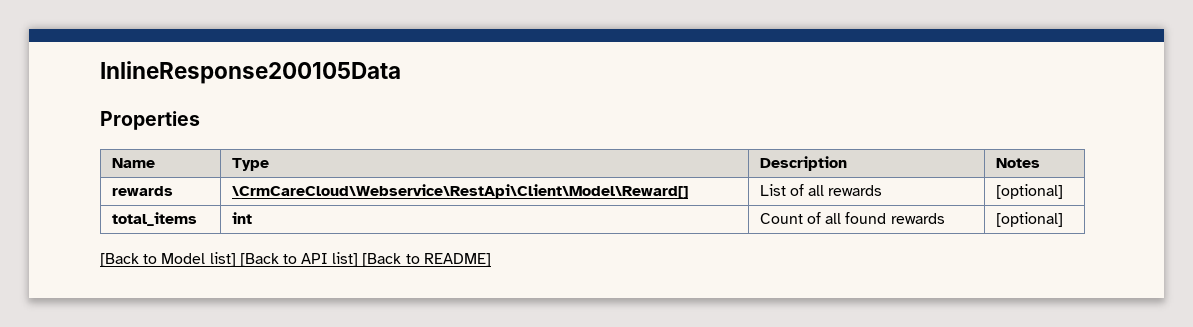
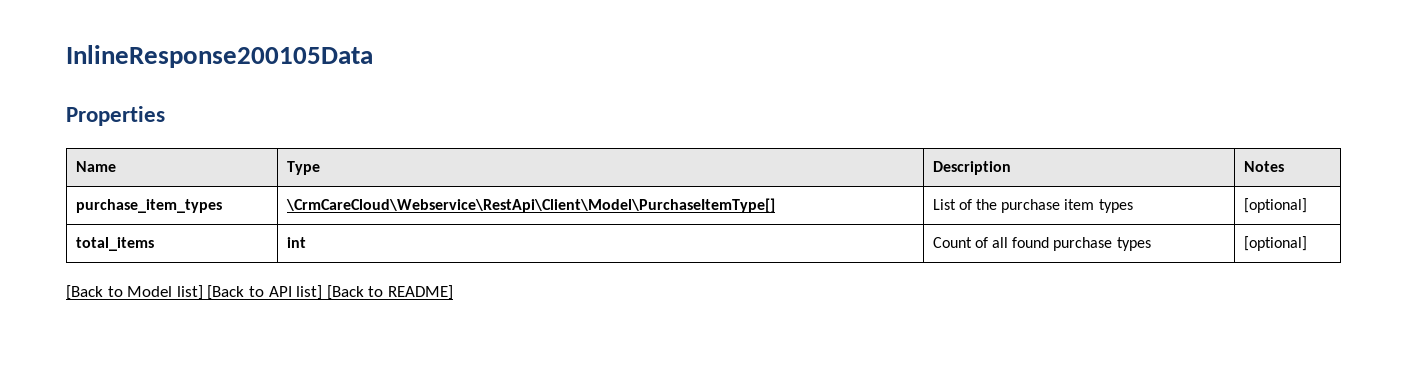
- rewards | \CrmCareCloud\Webservice\RestApi\Client\Model\Reward[] | List of all rewards | [optional]
+ purchase_item_types | \CrmCareCloud\Webservice\RestApi\Client\Model\PurchaseItemType[] | List of the purchase item types | [optional]
- total_items | int | Count of all found rewards | [optional]
+ total_items | int | Count of all found purchase types | [optional]

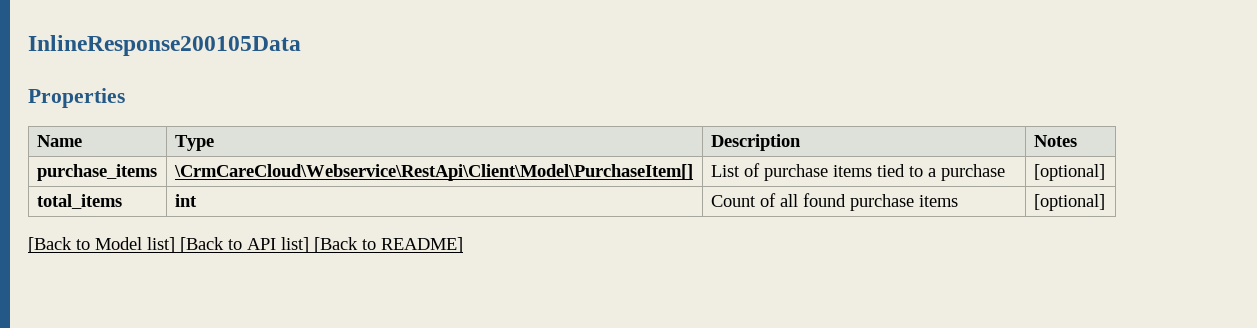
- purchase_item_types | \CrmCareCloud\Webservice\RestApi\Client\Model\PurchaseItemType[] | List of the purchase item types | [optional]
+ purchase_items | \CrmCareCloud\Webservice\RestApi\Client\Model\PurchaseItem[] | List of purchase items tied to a purchase | [optional]
- total_items | int | Count of all found purchase types | [optional]
+ total_items | int | Count of all found purchase items | [optional]

